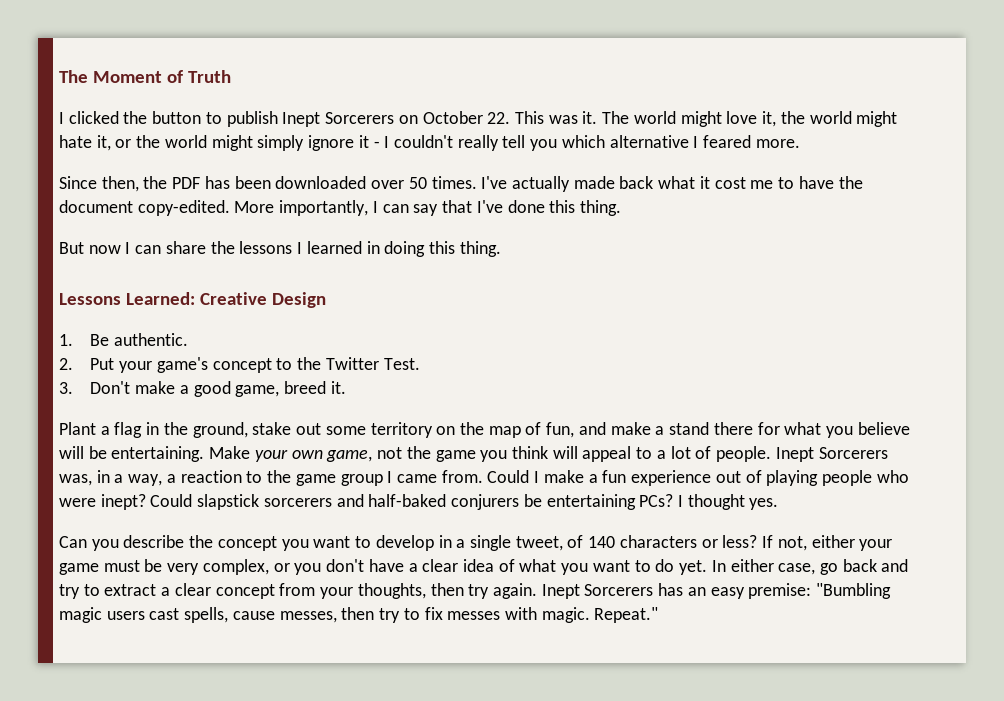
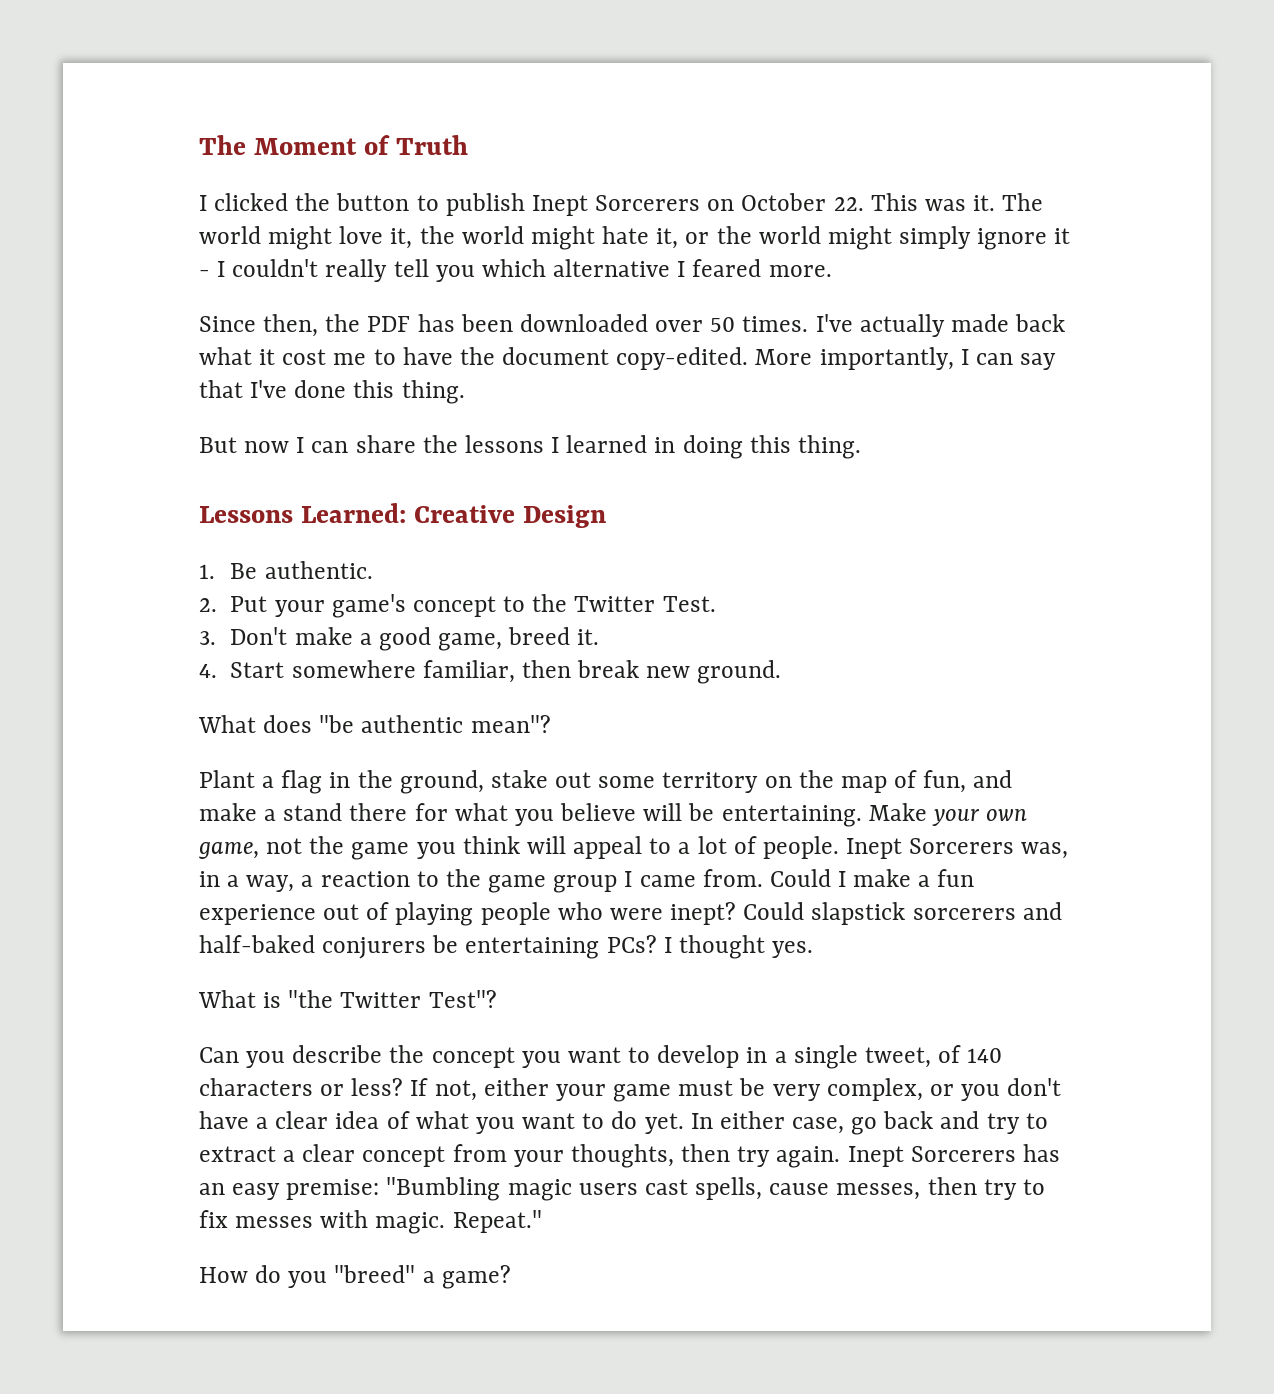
+ 4. Start somewhere familiar, then break new ground.
+ What does "be authentic mean"?
+ What is "the Twitter Test"?
+ How do you "breed" a game?

